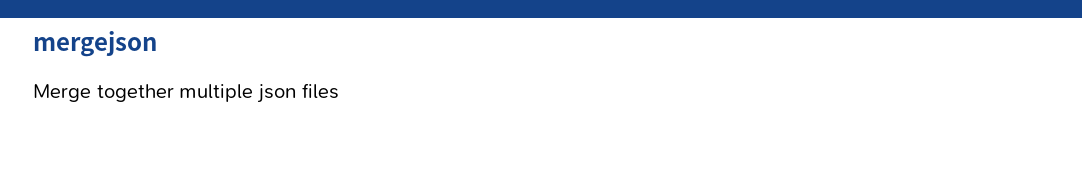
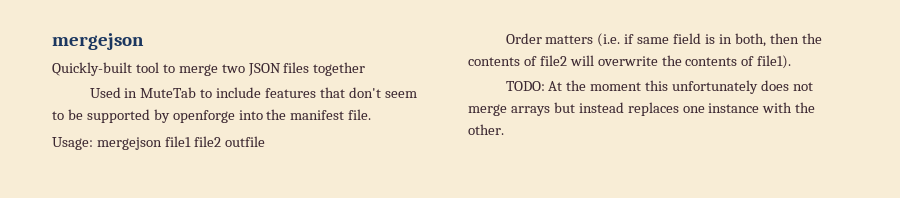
- Merge together multiple json files
+ Quickly-built tool to merge two JSON files together
+ Used in MuteTab to include features that don't seem to be supported by openforge into the manifest file.
+ Usage: mergejson file1 file2 outfile
+ Order matters (i.e. if same field is in both, then the contents of file2 will overwrite the contents of file1).
+ TODO: At the moment this unfortunately does not merge arrays but instead replaces one instance with the other.

